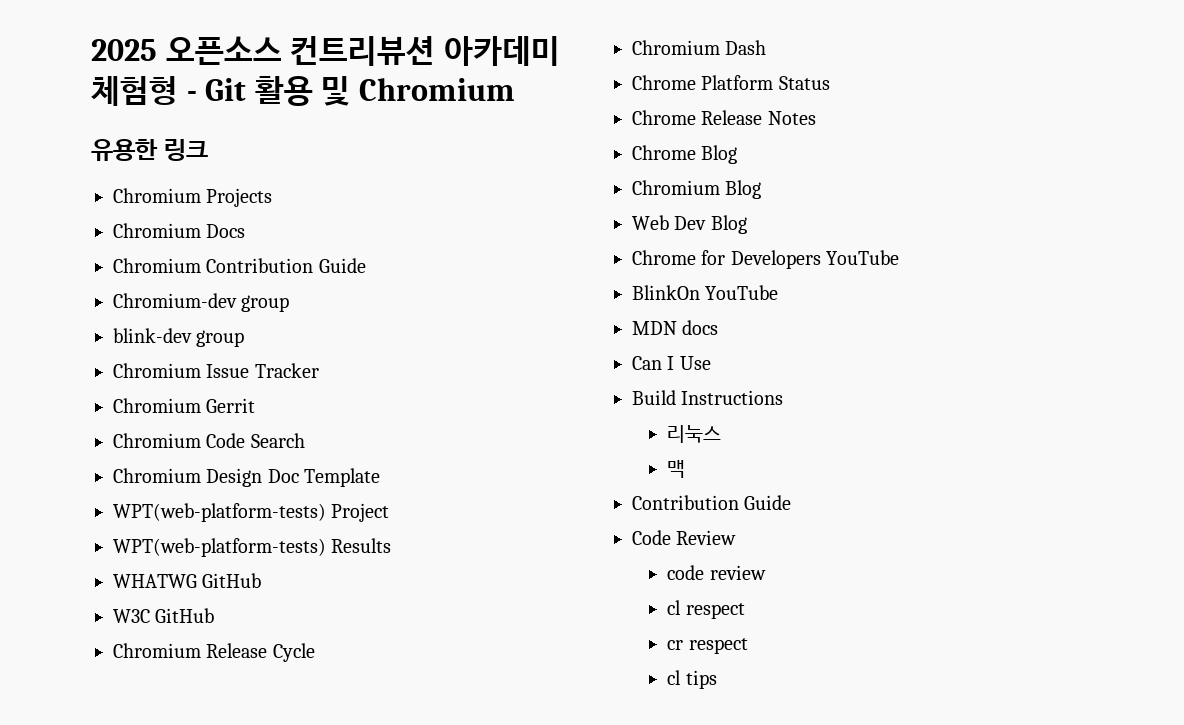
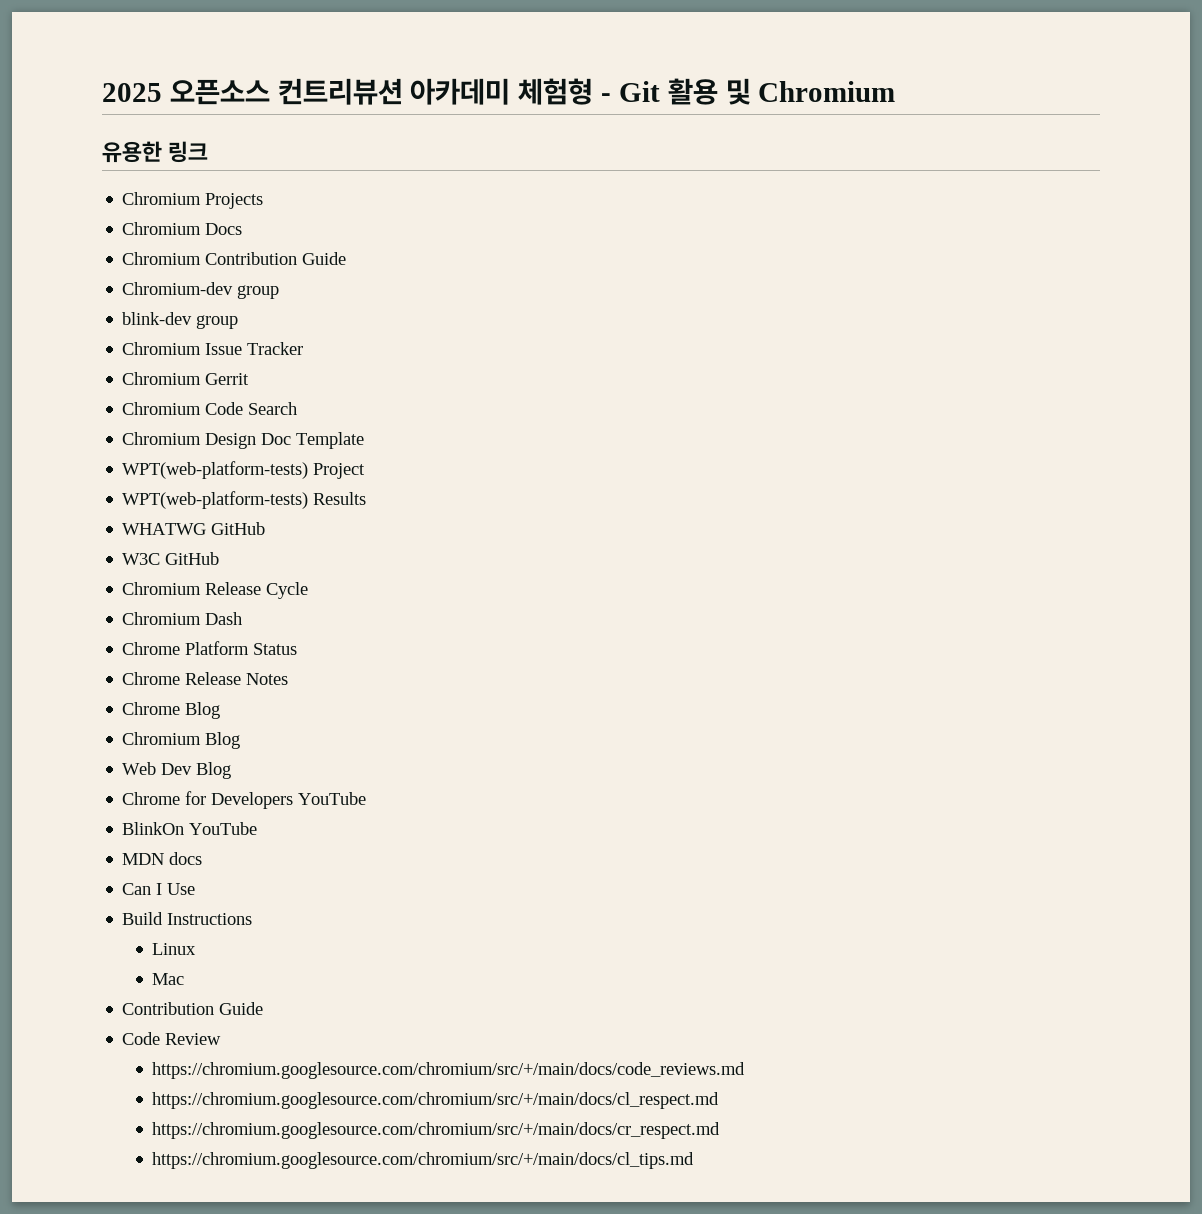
- 리눅스
- 맥
+ Linux
+ Mac
- code review
- cl respect
- cr respect
- cl tips
+ https://chromium.googlesource.com/chromium/src/+/main/docs/code_reviews.md
+ https://chromium.googlesource.com/chromium/src/+/main/docs/cl_respect.md
+ https://chromium.googlesource.com/chromium/src/+/main/docs/cr_respect.md
+ https://chromium.googlesource.com/chromium/src/+/main/docs/cl_tips.md

